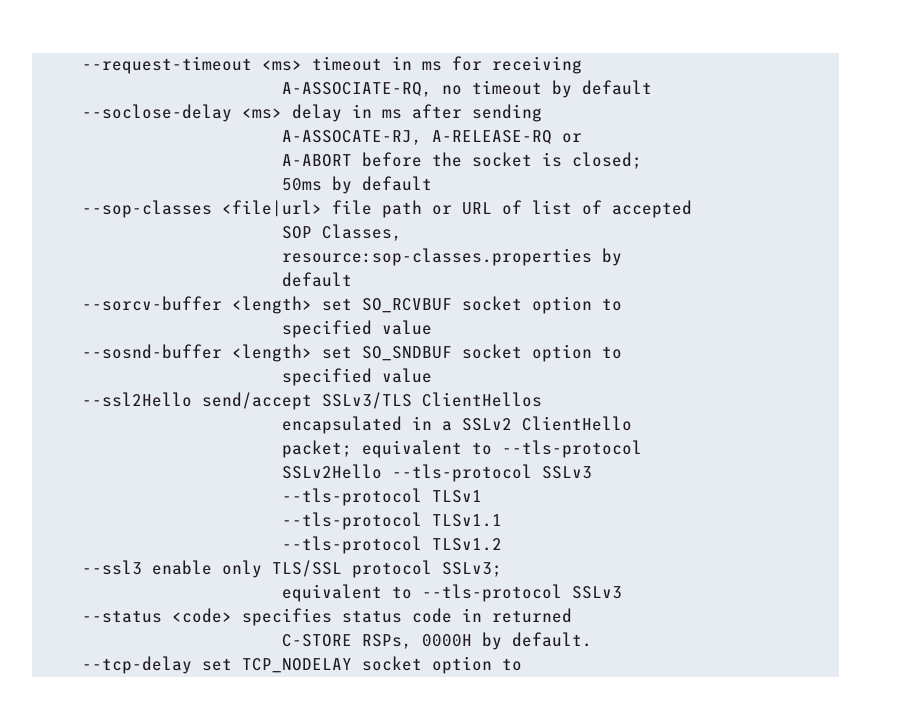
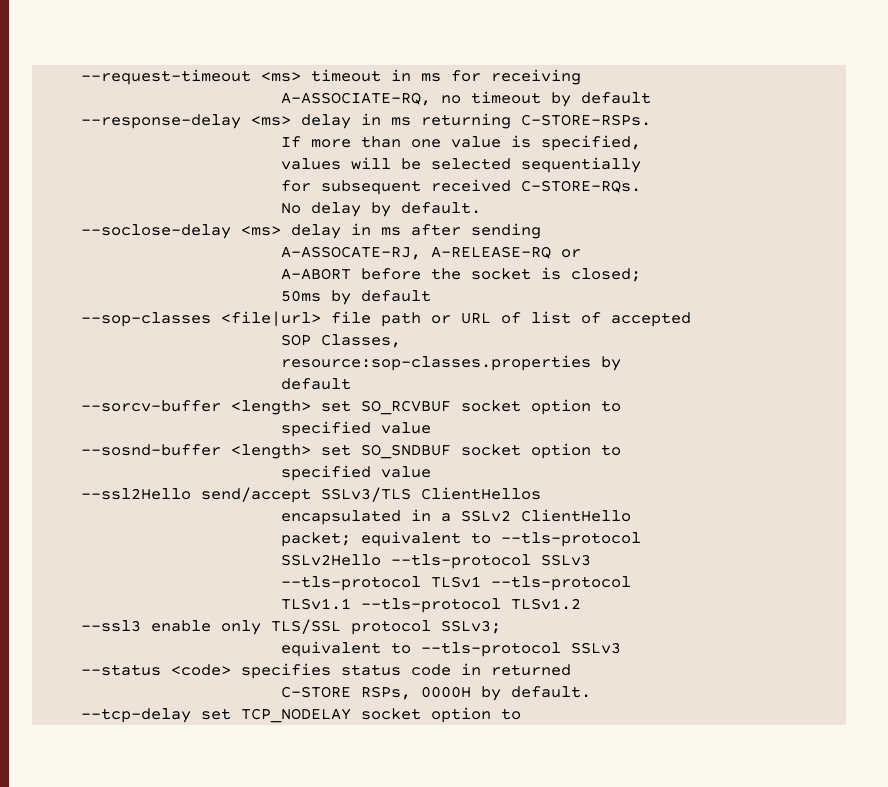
+ --response-delay <ms> delay in ms returning C-STORE-RSPs.
+ If more than one value is specified,
+ values will be selected sequentially
+ for subsequent received C-STORE-RQs.
+ No delay by default.
- --tls-protocol TLSv1
- --tls-protocol TLSv1.1
- --tls-protocol TLSv1.2
+ --tls-protocol TLSv1 --tls-protocol
+ TLSv1.1 --tls-protocol TLSv1.2

